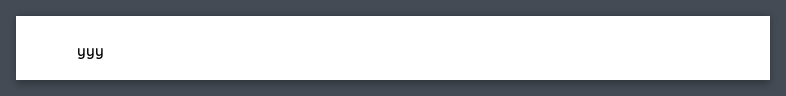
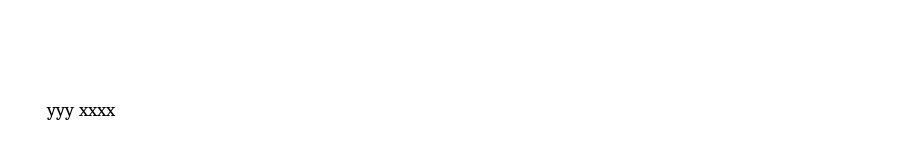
- yyy
+ yyy xxxx

